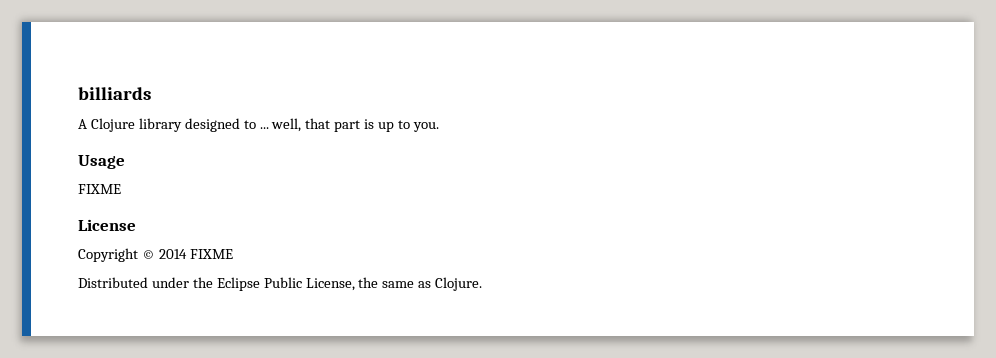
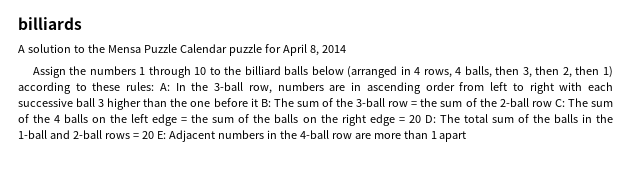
- A Clojure library designed to ... well, that part is up to you.
- Usage
- FIXME
- License
- Copyright © 2014 FIXME
- Distributed under the Eclipse Public License, the same as Clojure.
+ A solution to the Mensa Puzzle Calendar puzzle for April 8, 2014
+ Assign the numbers 1 through 10 to the billiard balls below (arranged in 4 rows, 4 balls, then 3, then 2, then 1) according to these rules: A: In the 3-ball row, numbers are in ascending order from left to right with each successive ball 3 higher than the one before it B: The sum of the 3-ball row = the sum of the 2-ball row C: The sum of the 4 balls on the left edge = the sum of the balls on the right edge = 20 D: The total sum of the balls in the 1-ball and 2-ball rows = 20 E: Adjacent numbers in the 4-ball row are more than 1 apart

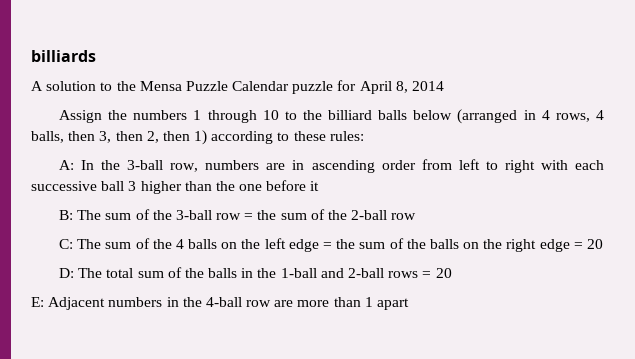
- Assign the numbers 1 through 10 to the billiard balls below (arranged in 4 rows, 4 balls, then 3, then 2, then 1) according to these rules: A:
+ Assign the numbers 1 through 10 to the billiard balls below (arranged in 4 rows, 4 balls, then 3, then 2, then 1) according to these rules:
+ A:
- In the 3-ball row, numbers are in ascending order from left to right with each successive ball 3 higher than the one before it B:
+ In the 3-ball row, numbers are in ascending order from left to right with each successive ball 3 higher than the one before it
+ B:
- The sum of the 3-ball row = the sum of the 2-ball row C:
+ The sum of the 3-ball row = the sum of the 2-ball row
+ C:
- The sum of the 4 balls on the left edge = the sum of the balls on the right edge = 20 D:
+ The sum of the 4 balls on the left edge = the sum of the balls on the right edge = 20
+ D:
- The total sum of the balls in the 1-ball and 2-ball rows = 20 E:
+ The total sum of the balls in the 1-ball and 2-ball rows = 20
+ E:

